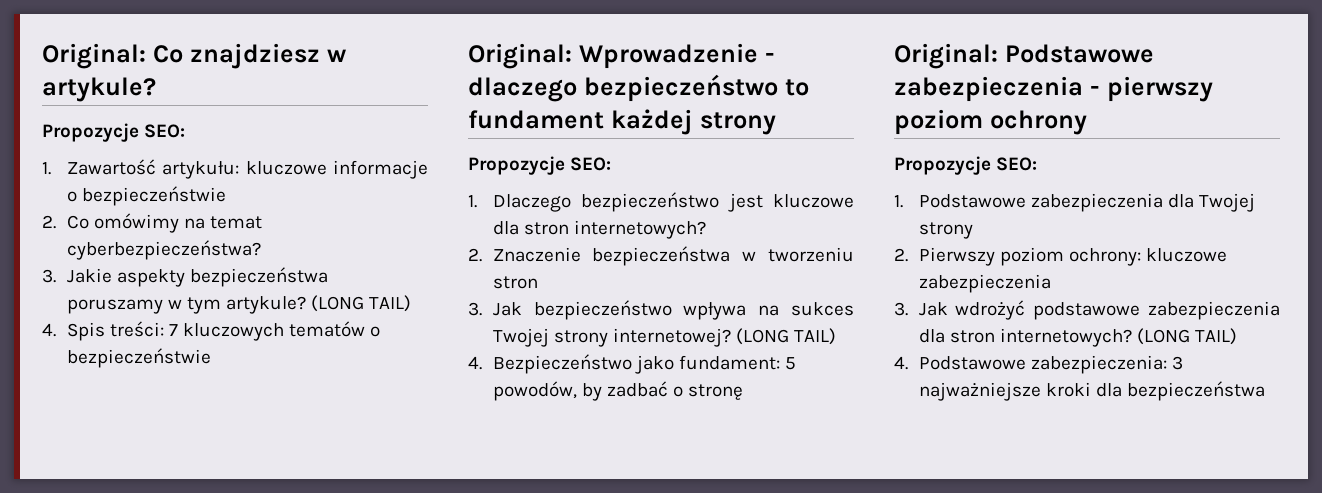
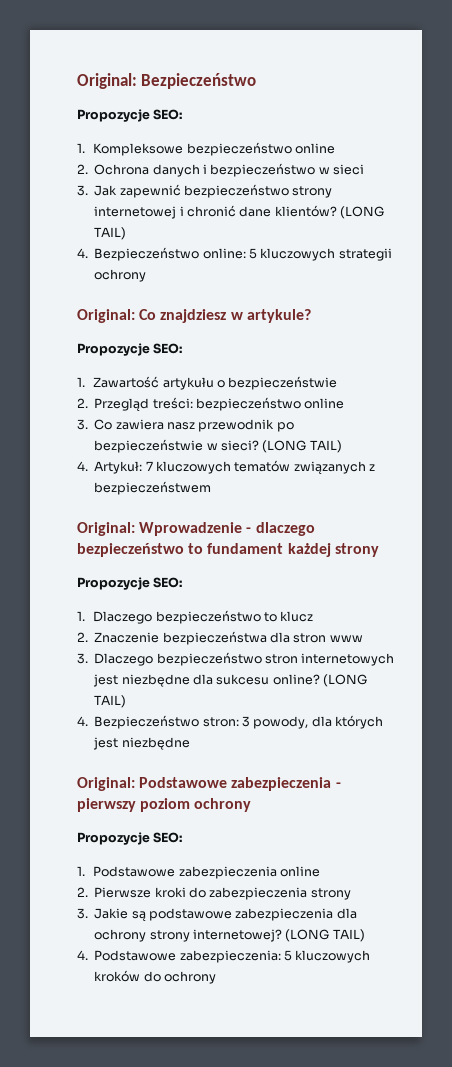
+ Original: Bezpieczeństwo
+ Propozycje SEO:
+ 1. Kompleksowe bezpieczeństwo online
+ 2. Ochrona danych i bezpieczeństwo w sieci
+ 3. Jak zapewnić bezpieczeństwo strony internetowej i chronić dane klientów? (LONG TAIL)
+ 4. Bezpieczeństwo online: 5 kluczowych strategii ochrony
- 1. Zawartość artykułu: kluczowe informacje o bezpieczeństwie
+ 1. Zawartość artykułu o bezpieczeństwie
- 2. Co omówimy na temat cyberbezpieczeństwa?
- 3. Jakie aspekty bezpieczeństwa poruszamy w tym artykule? (LONG TAIL)
- 4. Spis treści: 7 kluczowych tematów o bezpieczeństwie
+ 2. Przegląd treści: bezpieczeństwo online
+ 3. Co zawiera nasz przewodnik po bezpieczeństwie w sieci? (LONG TAIL)
+ 4. Artykuł: 7 kluczowych tematów związanych z bezpieczeństwem
- 1. Dlaczego bezpieczeństwo jest kluczowe dla stron internetowych?
+ 1. Dlaczego bezpieczeństwo to klucz
- 2. Znaczenie bezpieczeństwa w tworzeniu stron
- 3. Jak bezpieczeństwo wpływa na sukces Twojej strony internetowej? (LONG TAIL)
- 4. Bezpieczeństwo jako fundament: 5 powodów, by zadbać o stronę
+ 2. Znaczenie bezpieczeństwa dla stron www
+ 3. Dlaczego bezpieczeństwo stron internetowych jest niezbędne dla sukcesu online? (LONG TAIL)
+ 4. Bezpieczeństwo stron: 3 powody, dla których jest niezbędne
- 1. Podstawowe zabezpieczenia dla Twojej strony
- 2. Pierwszy poziom ochrony: kluczowe zabezpieczenia
- 3. Jak wdrożyć podstawowe zabezpieczenia dla stron internetowych?
+ 1. Podstawowe zabezpieczenia online
+ 2. Pierwsze kroki do zabezpieczenia strony
+ 3. Jakie są podstawowe zabezpieczenia dla ochrony strony internetowej?
- 4. Podstawowe zabezpieczenia: 3 najważniejsze kroki dla bezpieczeństwa
+ 4. Podstawowe zabezpieczenia: 5 kluczowych kroków do ochrony

